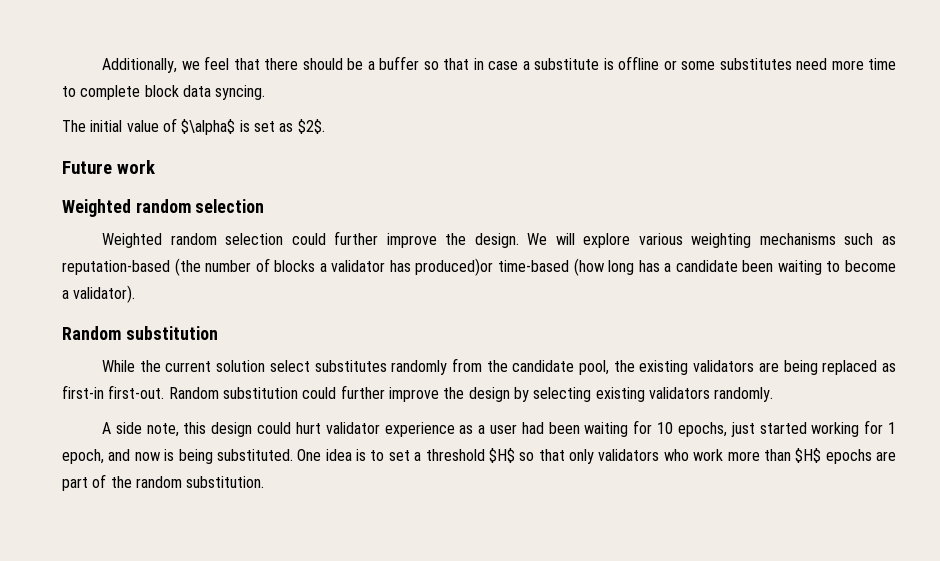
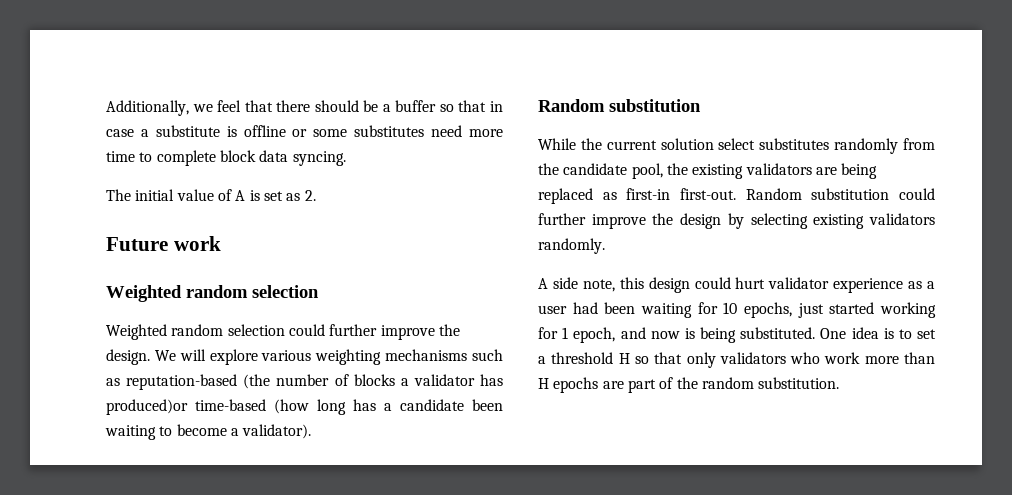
- The initial value of $\alpha$ is set as $2$.
+ The initial value of A is set as 2.
- One idea is to set a threshold $H$ so that only validators who work more than $H$ epochs are part of the random substitution.
+ One idea is to set a threshold H so that only validators who work more than H epochs are part of the random substitution.

